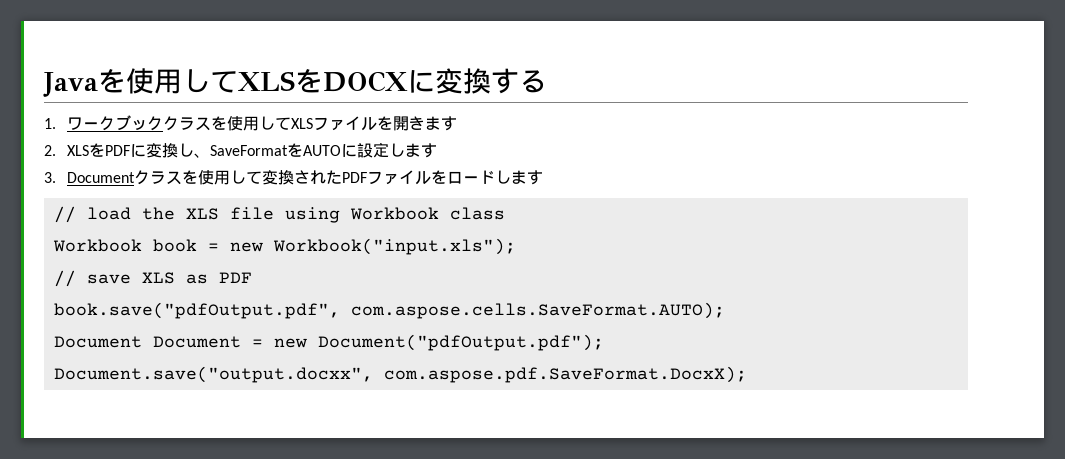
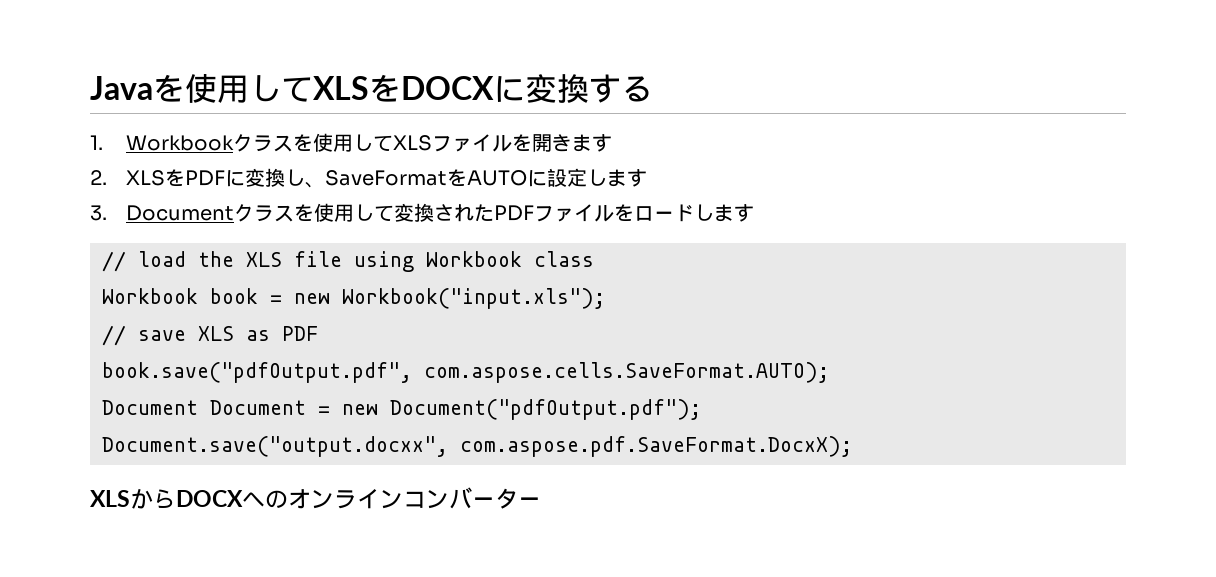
- 1.ワークブッククラスを使用してXLSファイルを開きます
+ 1. Workbookクラスを使用してXLSファイルを開きます
+ XLSからDOCXへのオンラインコンバーター

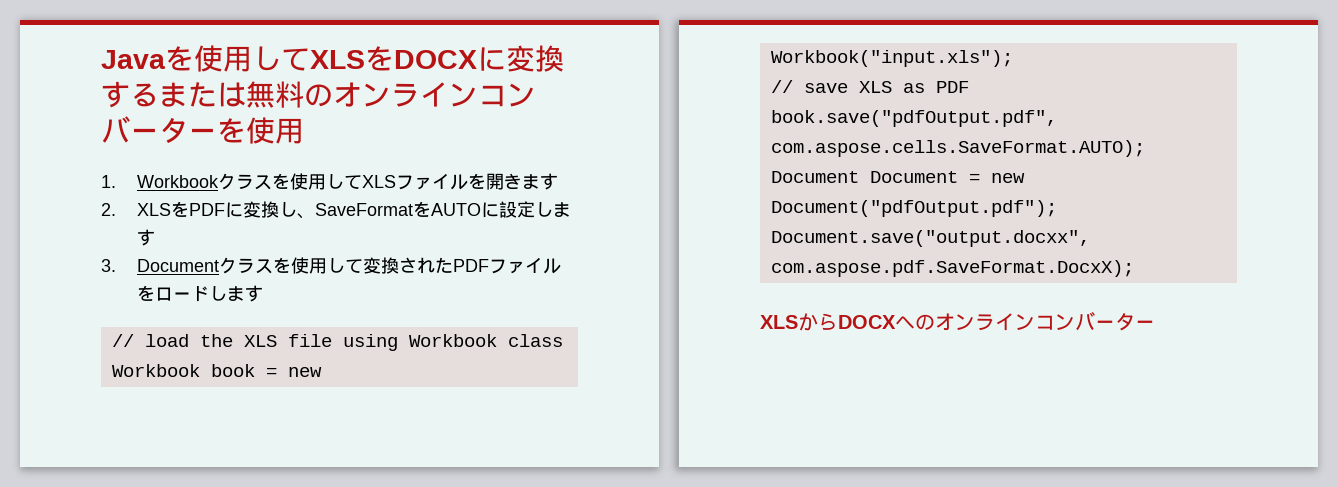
- Javaを使用してXLSをDOCXに変換する
+ Javaを使用してXLSをDOCXに変換するまたは無料のオンラインコンバーターを使用

